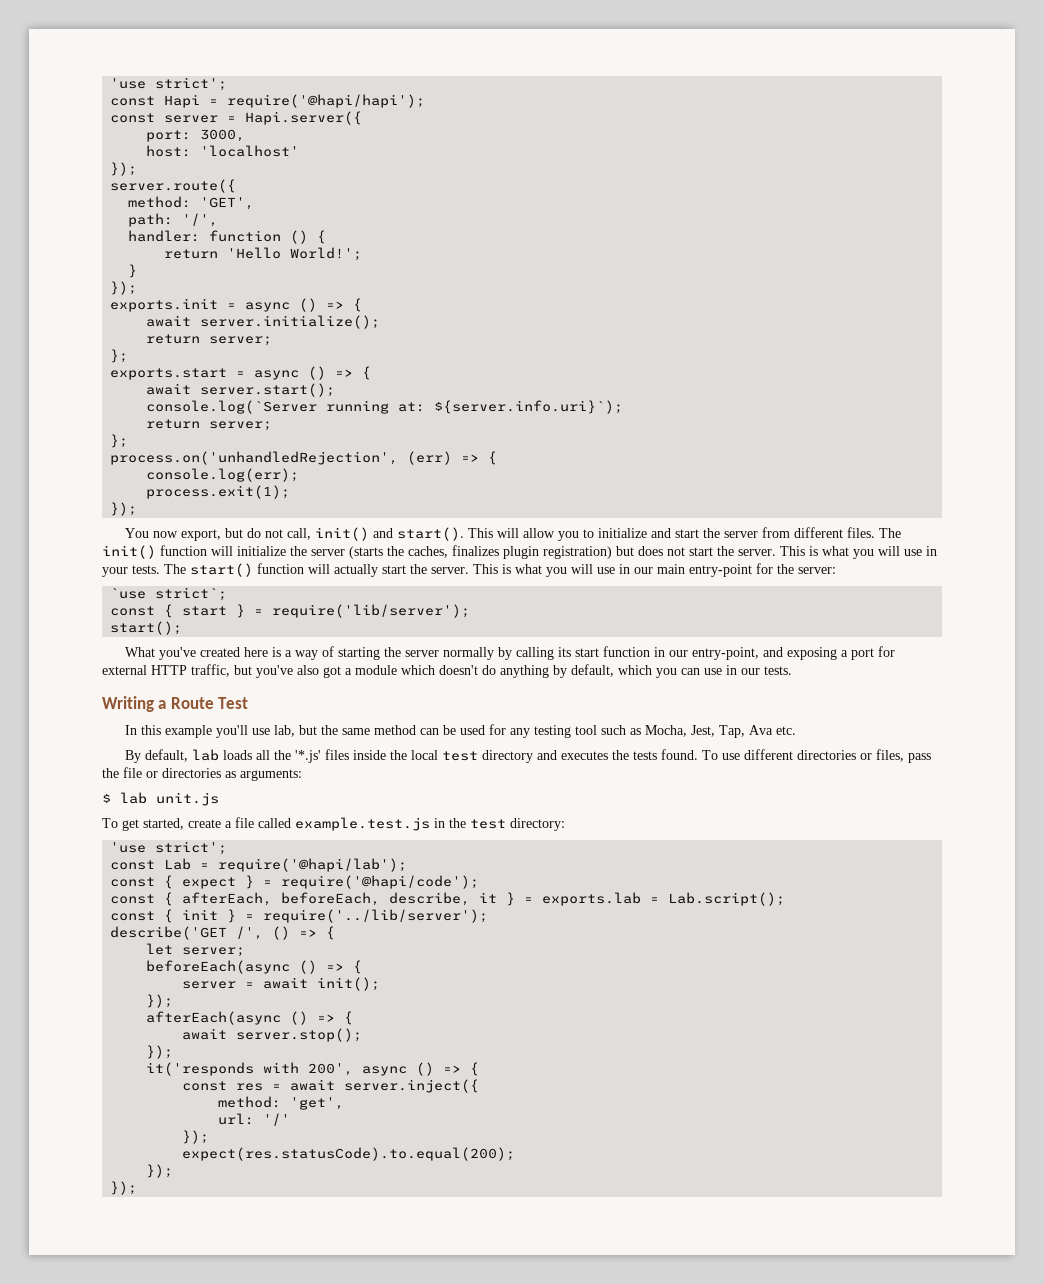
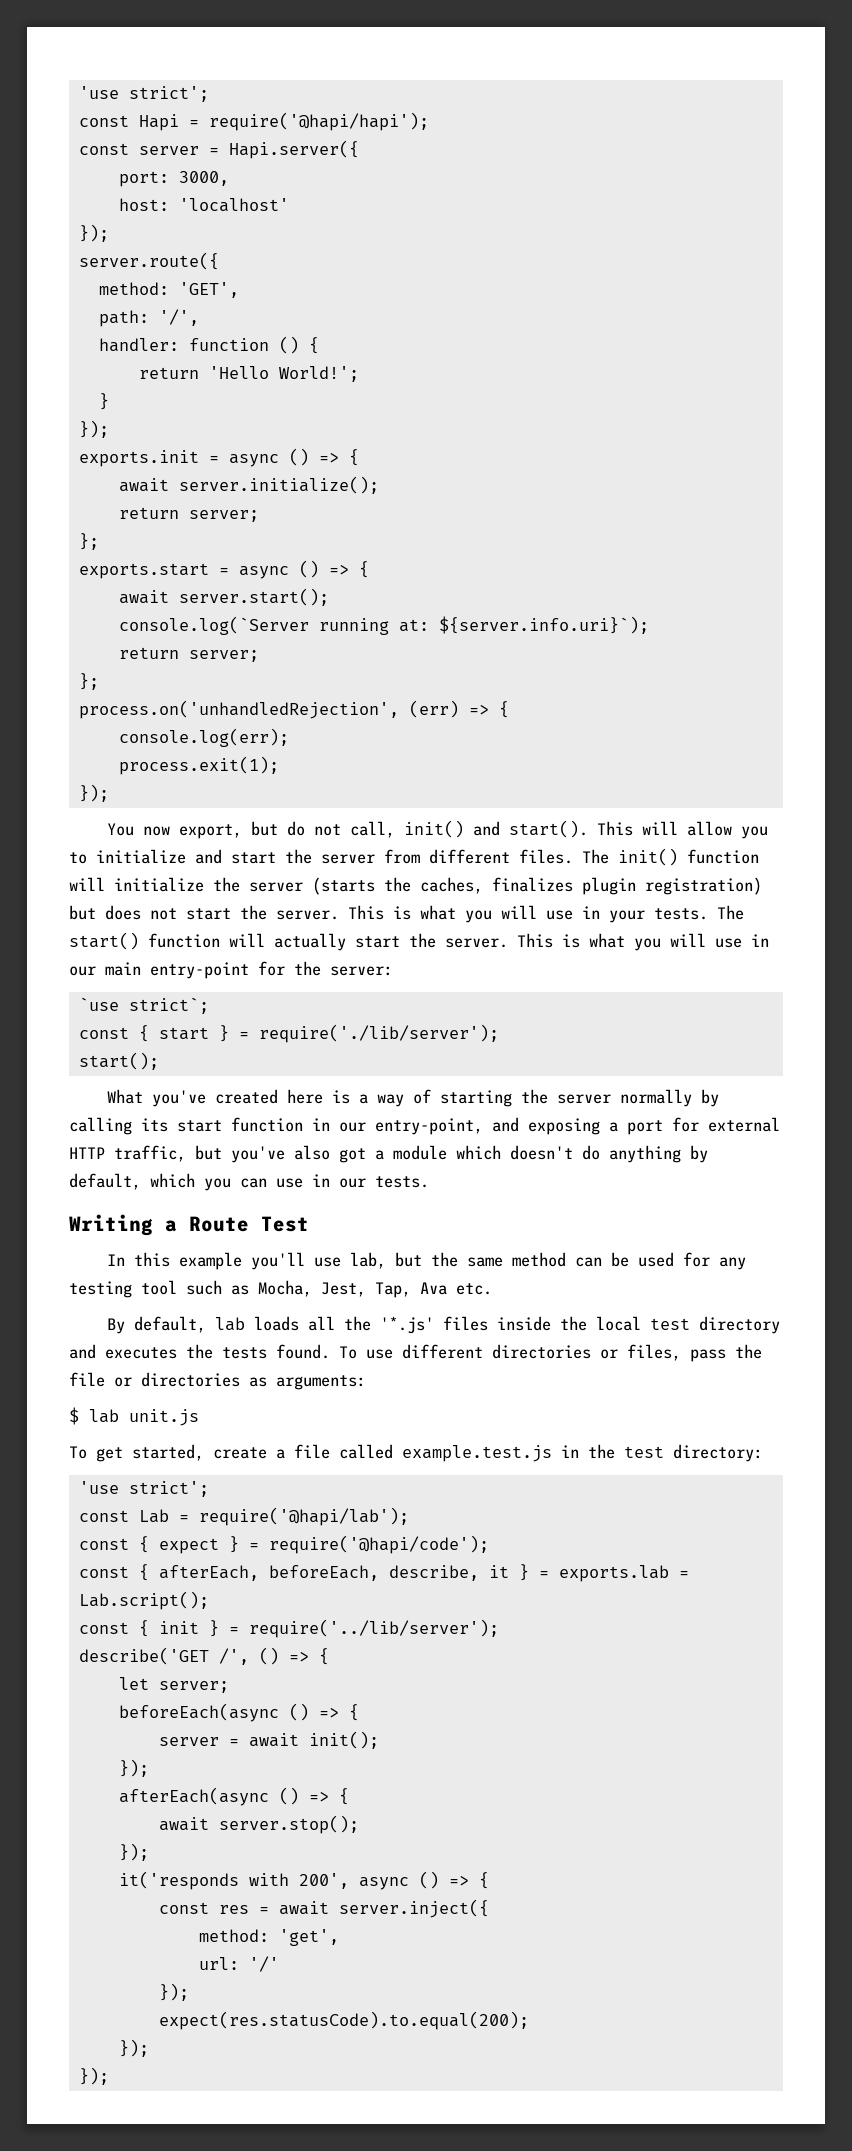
- const { start } = require('lib/server');
+ const { start } = require('./lib/server');

